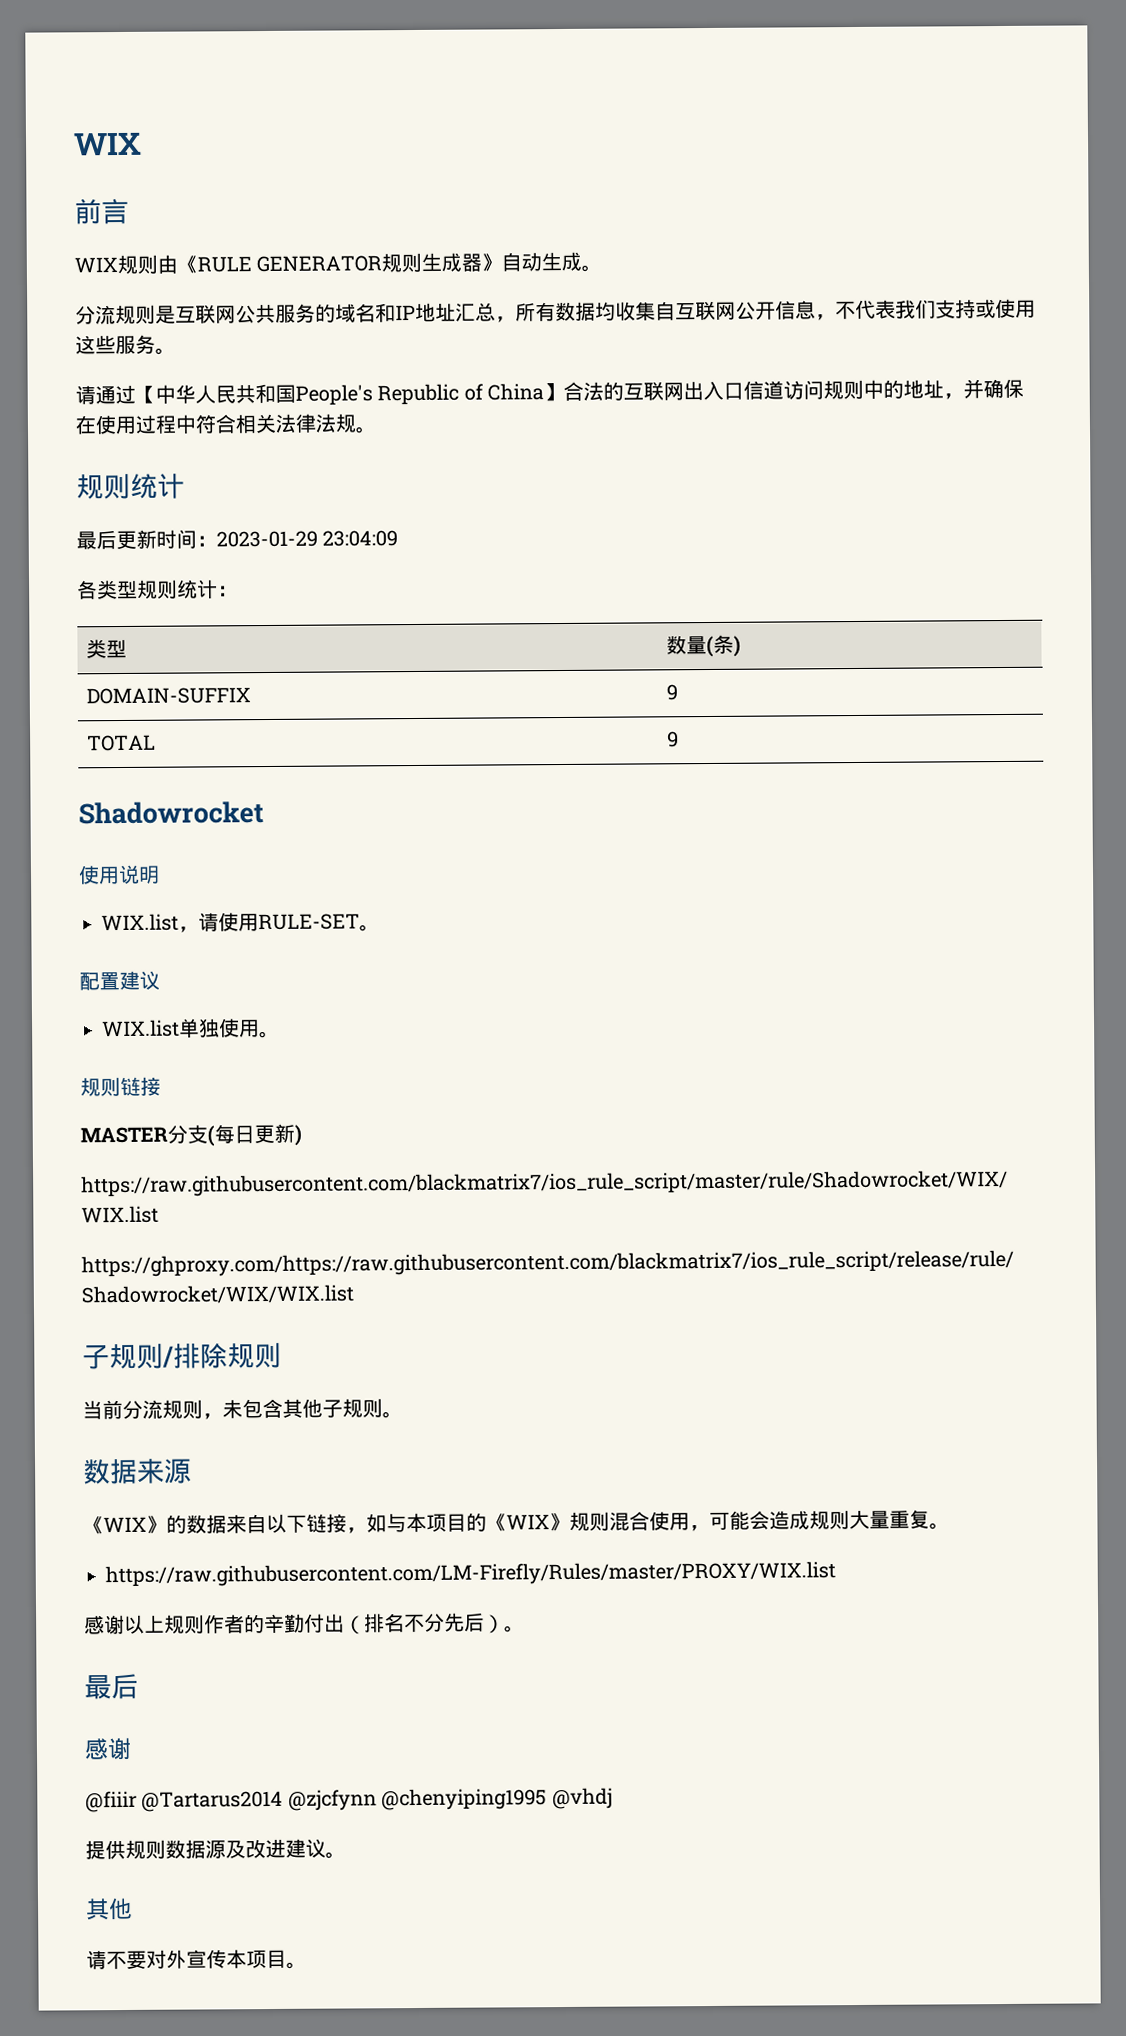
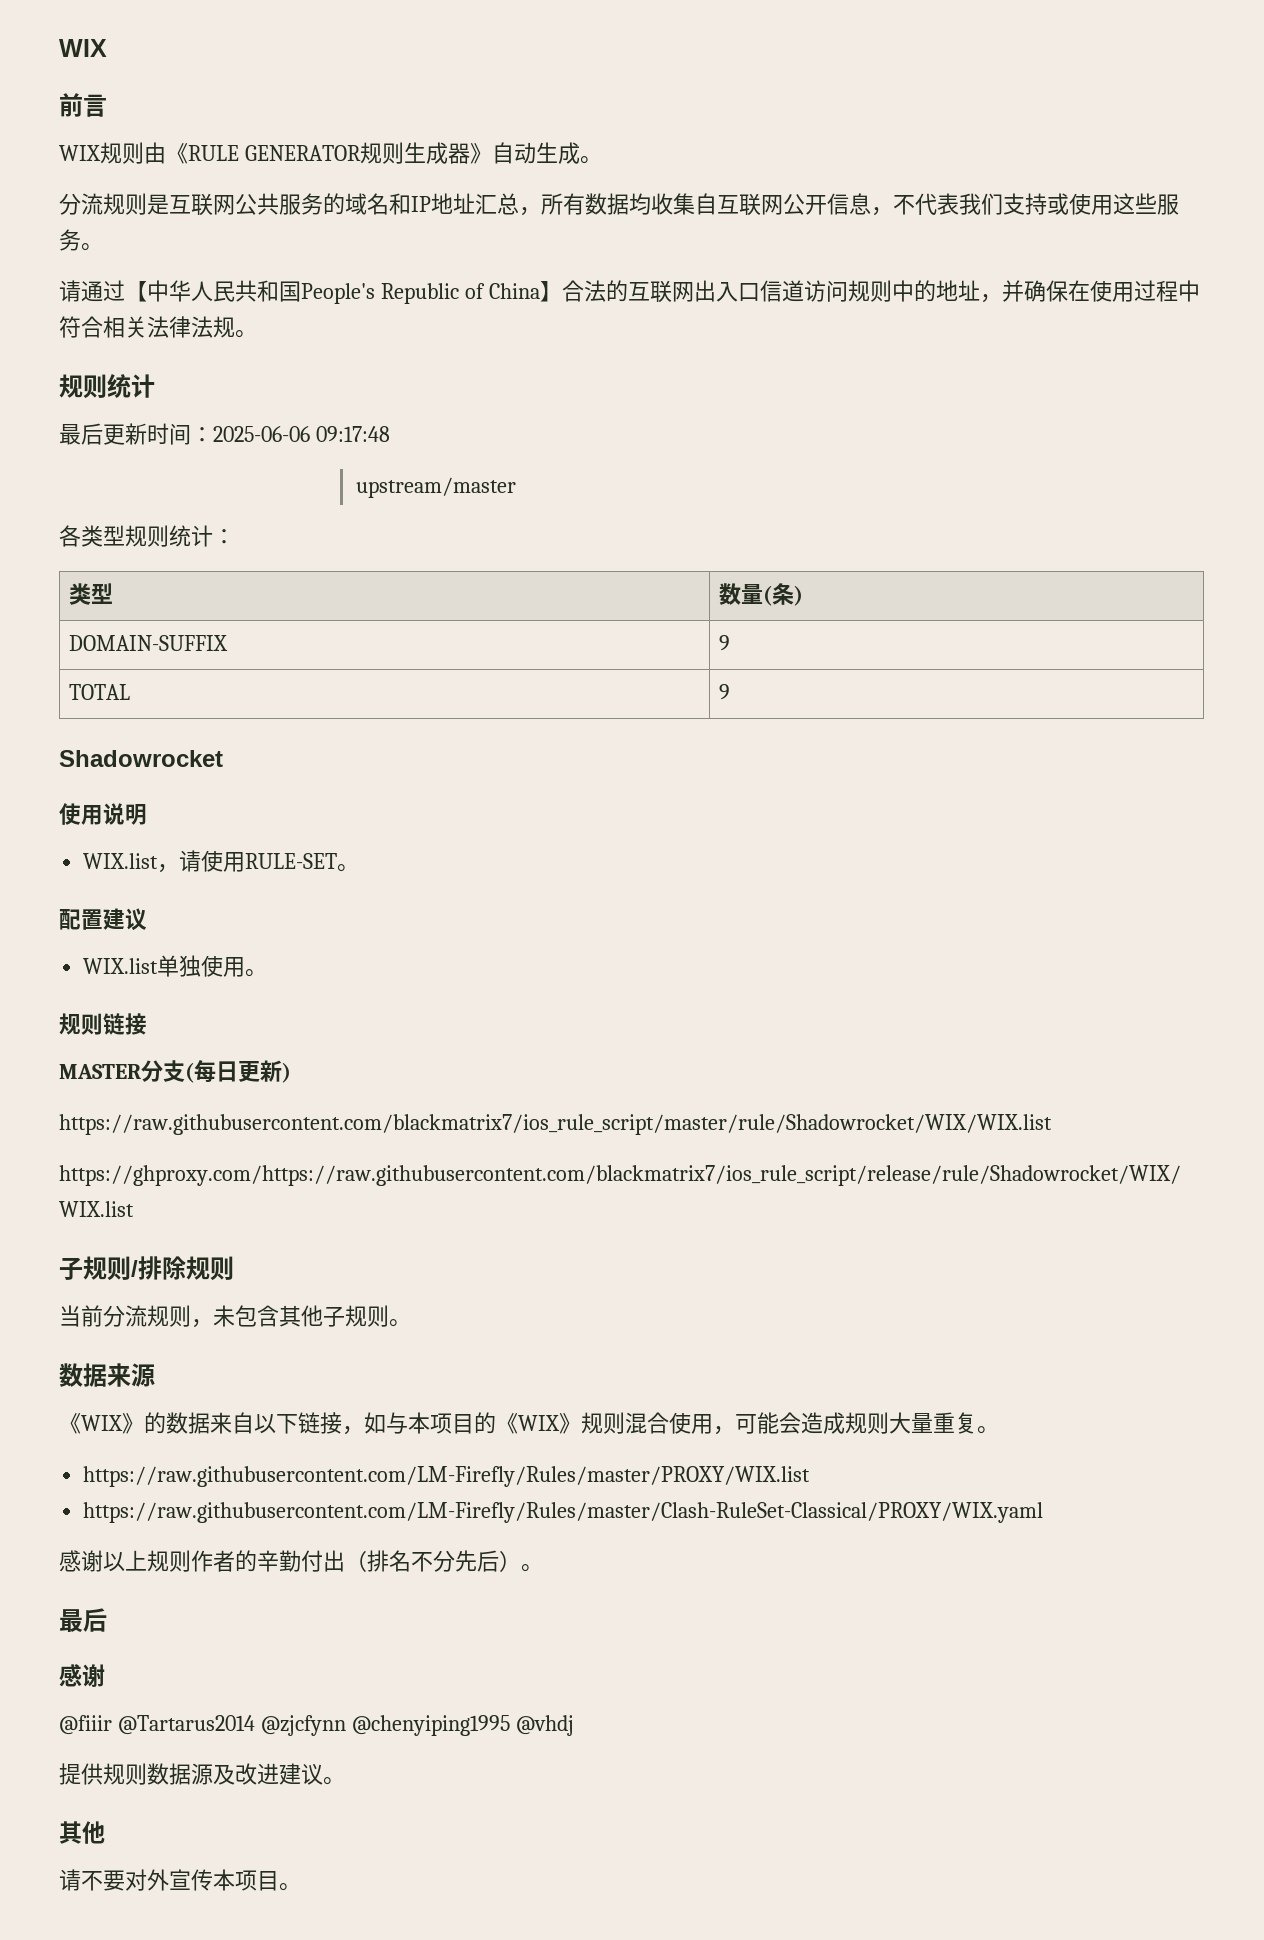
- 最后更新时间：2023-01-29 23:04:09
+ 最后更新时间：2025-06-06 09:17:48
+ upstream/master
+ https://raw.githubusercontent.com/LM-Firefly/Rules/master/Clash-RuleSet-Classical/PROXY/WIX.yaml

